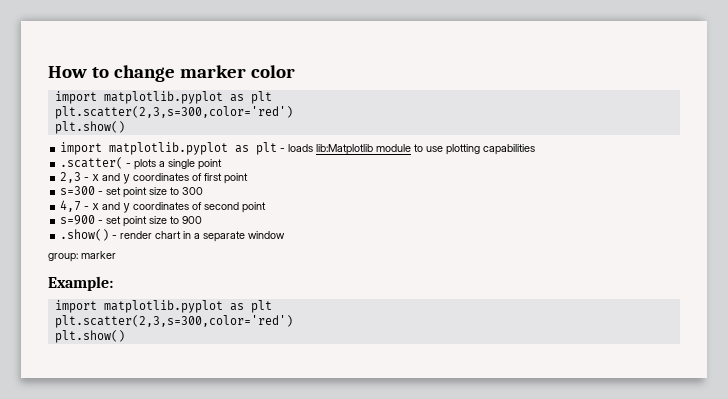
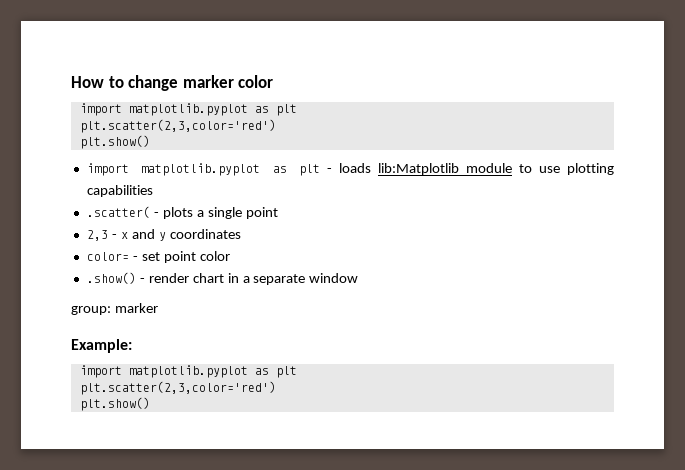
  How to change marker color
  import matplotlib.pyplot as plt
- plt.scatter(2,3,s=300,color='red')
+ plt.scatter(2,3,color='red')
- 2,3 - x and y coordinates of first point
- s=300 - set point size to 300
- 4,7 - x and y coordinates of second point
- s=900 - set point size to 900
+ 2,3 - x and y coordinates
+ color= - set point color
  Example:
  import matplotlib.pyplot as plt
- plt.scatter(2,3,s=300,color='red')
+ plt.scatter(2,3,color='red')

